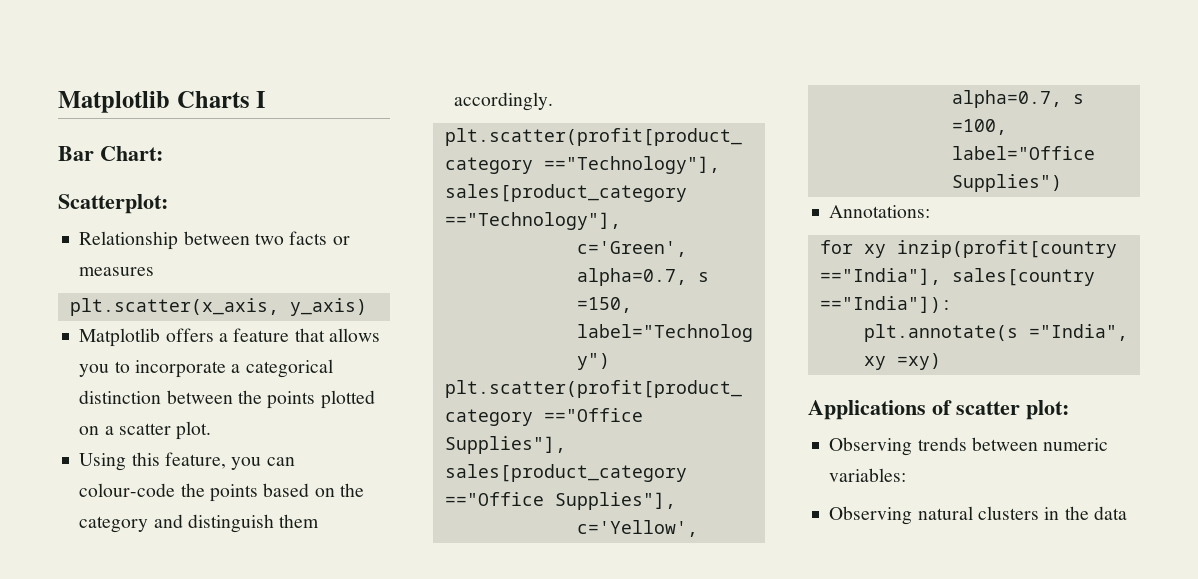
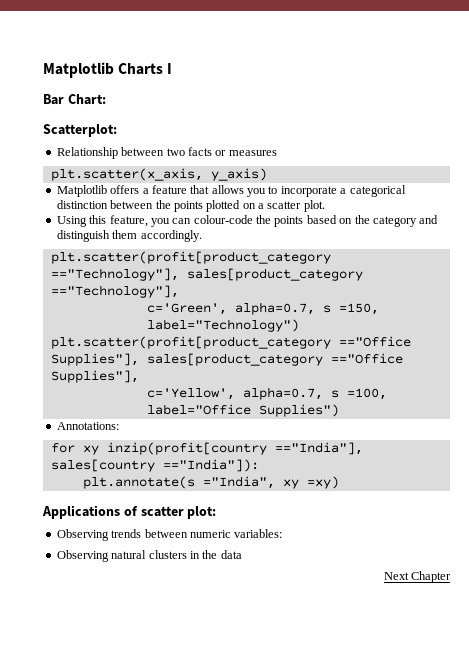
+ Next Chapter

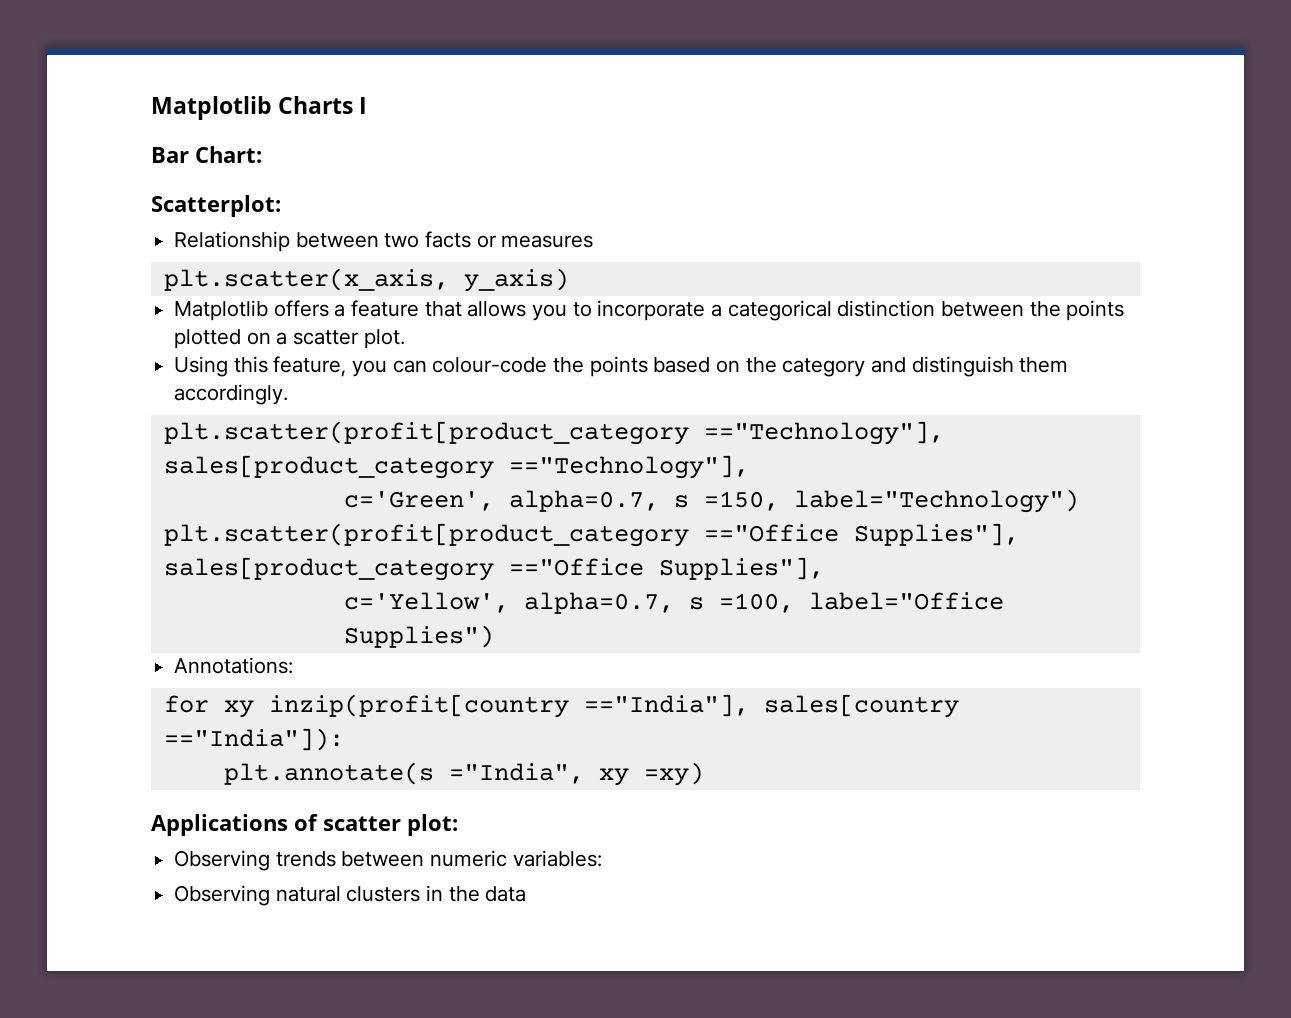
- Next Chapter

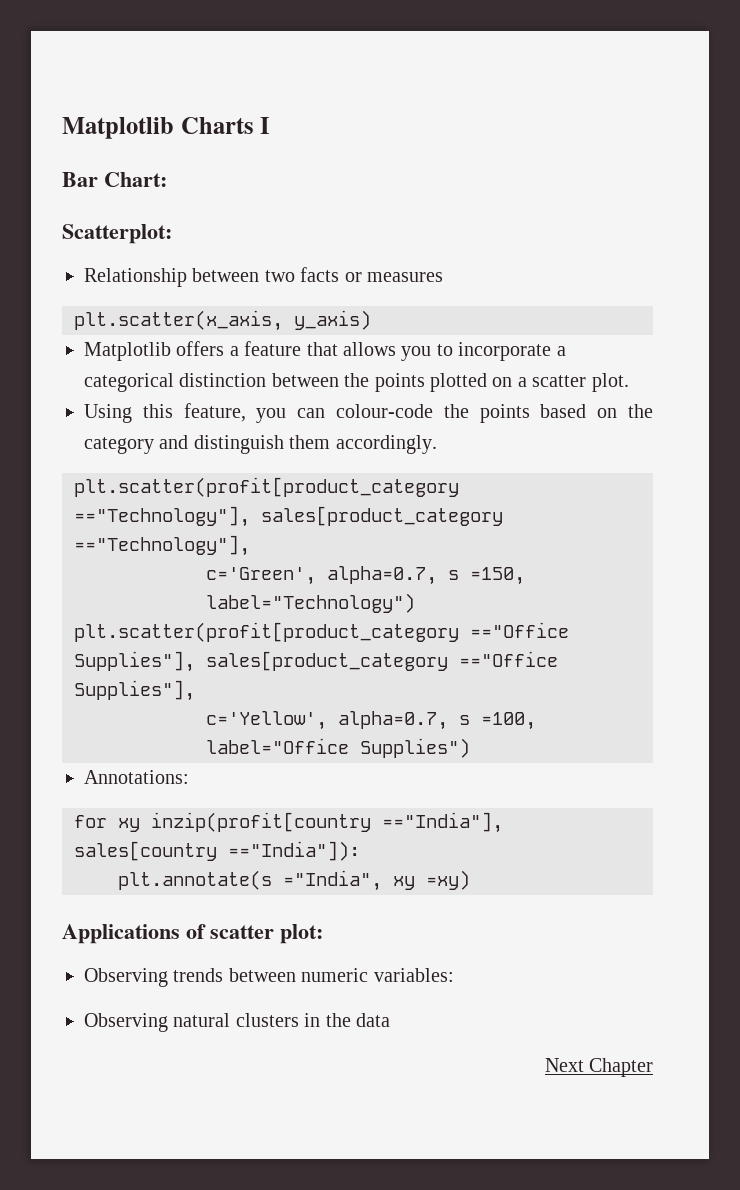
+ Next Chapter

